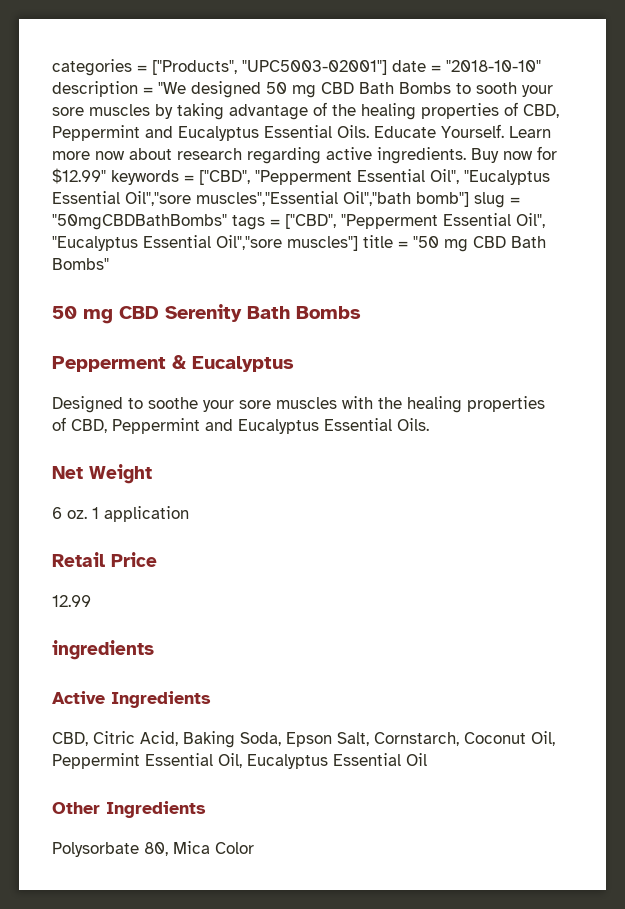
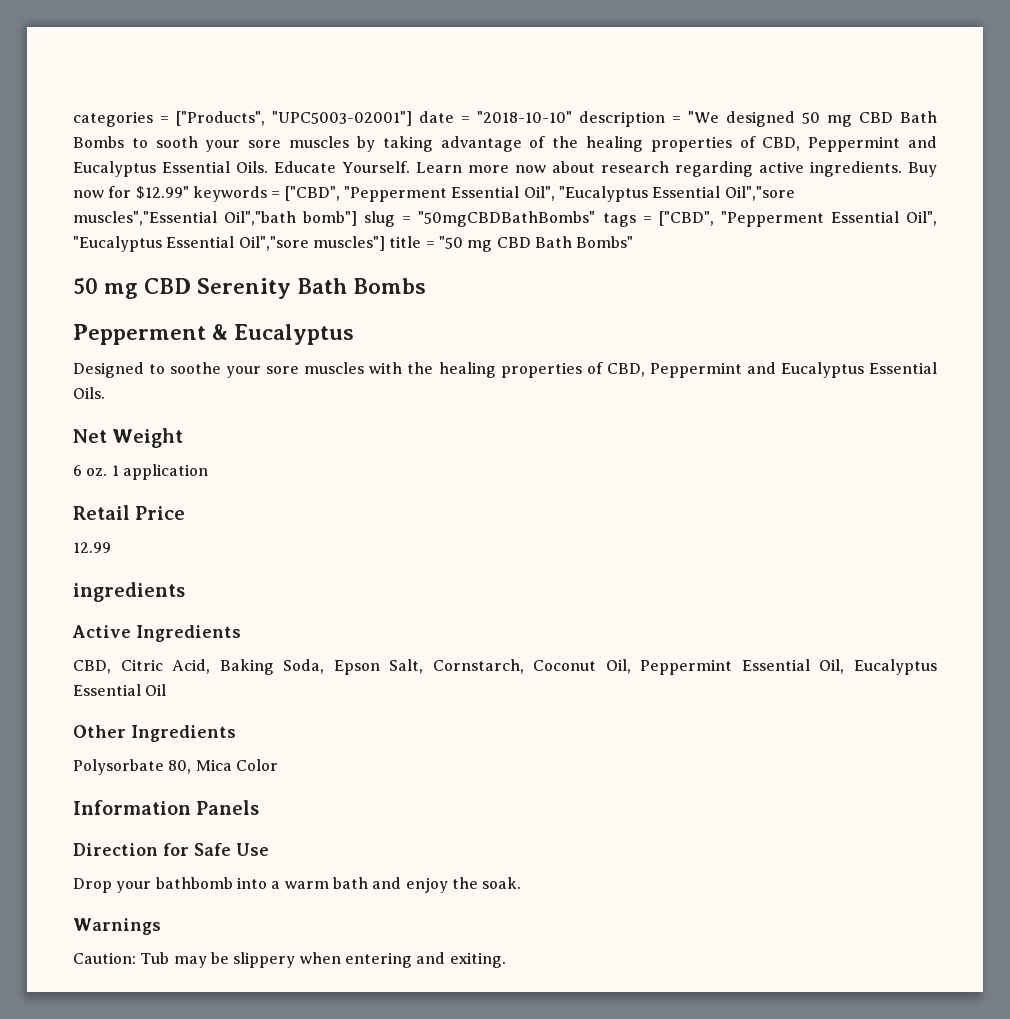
+ Information Panels
+ Direction for Safe Use
+ Drop your bathbomb into a warm bath and enjoy the soak.
+ Warnings
+ Caution: Tub may be slippery when entering and exiting.

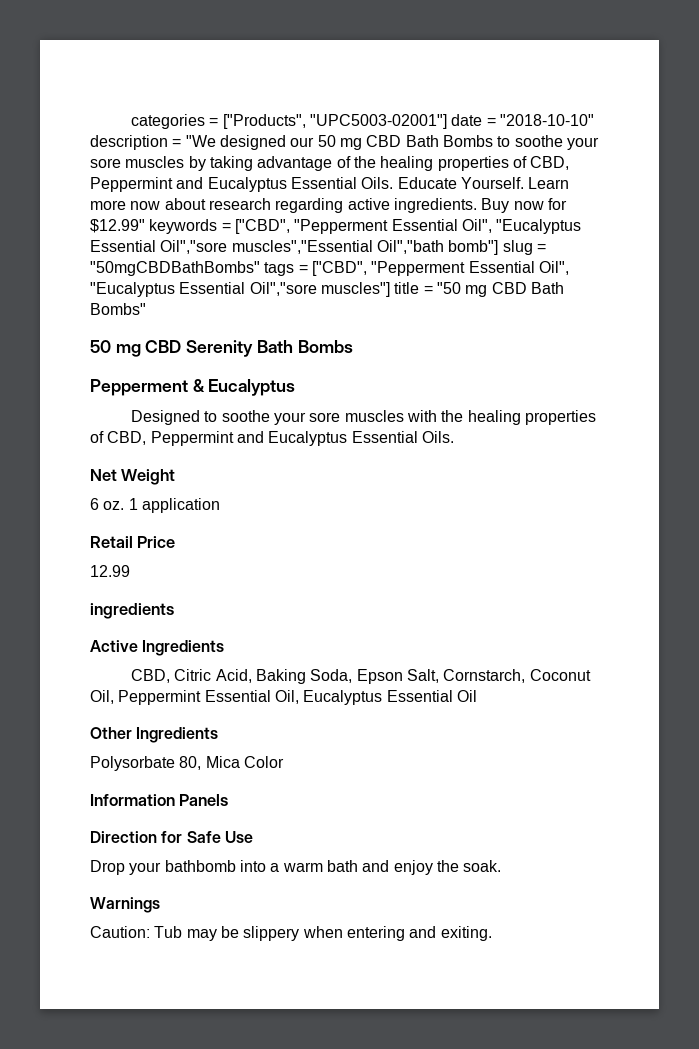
- categories = ["Products", "UPC5003-02001"] date = "2018-10-10" description = "We designed 50 mg CBD Bath Bombs to sooth your sore muscles by taking advantage of the healing properties of CBD, Peppermint and Eucalyptus Essential Oils.
+ categories = ["Products", "UPC5003-02001"] date = "2018-10-10" description = "We designed our 50 mg CBD Bath Bombs to soothe your sore muscles by taking advantage of the healing properties of CBD, Peppermint and Eucalyptus Essential Oils.

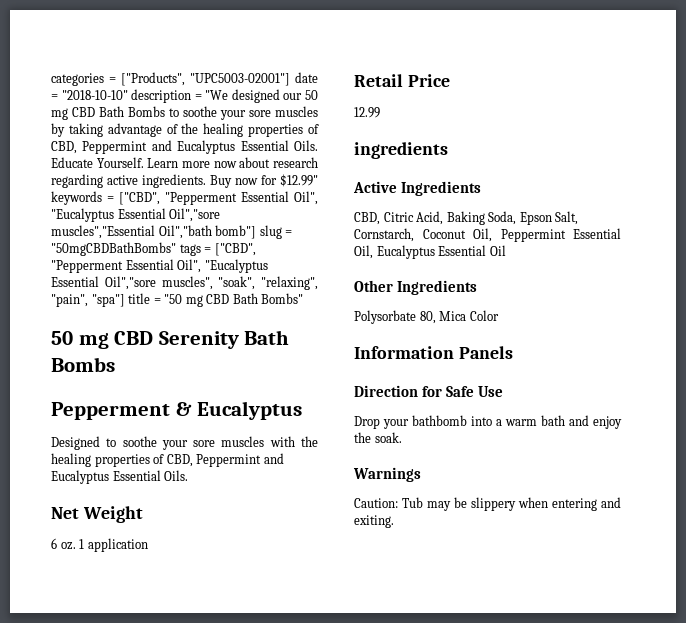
- Buy now for $12.99" keywords = ["CBD", "Pepperment Essential Oil", "Eucalyptus Essential Oil","sore muscles","Essential Oil","bath bomb"] slug = "50mgCBDBathBombs" tags = ["CBD", "Pepperment Essential Oil", "Eucalyptus Essential Oil","sore muscles"] title = "50 mg CBD Bath Bombs"
+ Buy now for $12.99" keywords = ["CBD", "Pepperment Essential Oil", "Eucalyptus Essential Oil","sore muscles","Essential Oil","bath bomb"] slug = "50mgCBDBathBombs" tags = ["CBD", "Pepperment Essential Oil", "Eucalyptus Essential Oil","sore muscles", "soak", "relaxing", "pain", "spa"] title = "50 mg CBD Bath Bombs"

